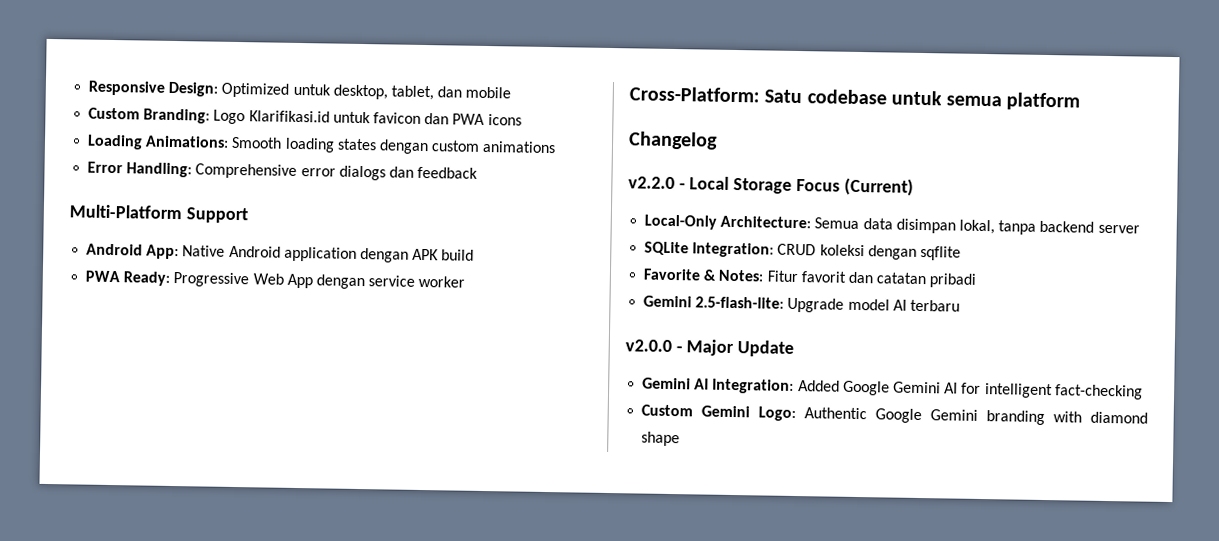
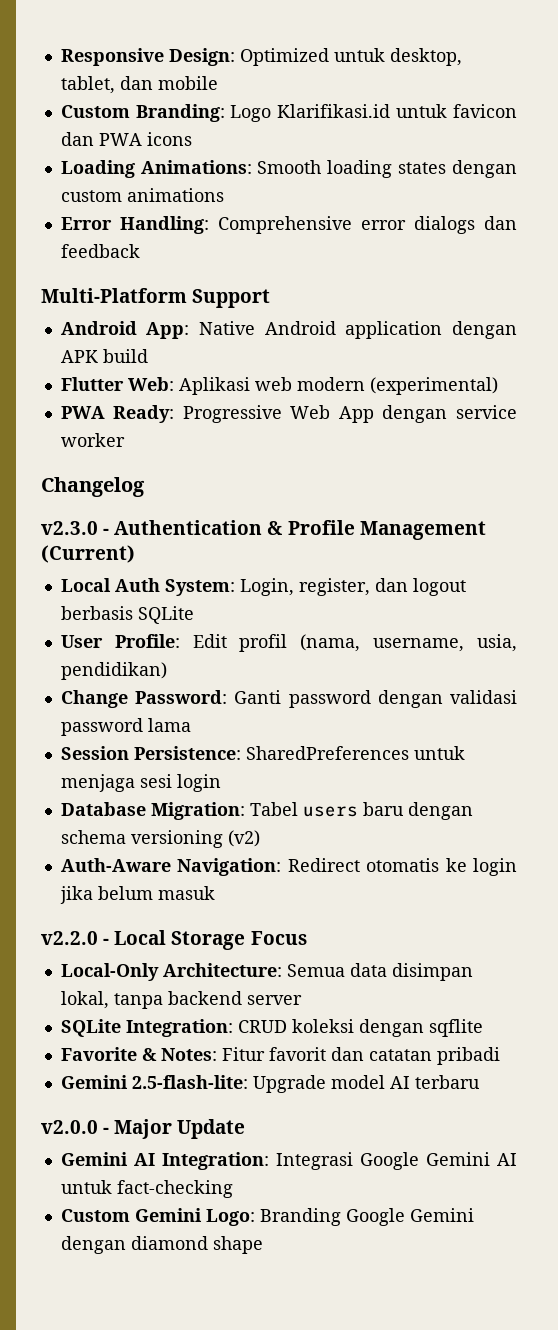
+ Flutter Web: Aplikasi web modern (experimental)
- Cross-Platform: Satu codebase untuk semua platform
  Changelog
+ v2.3.0 - Authentication & Profile Management (Current)
+ Local Auth System: Login, register, dan logout berbasis SQLite
+ User Profile: Edit profil (nama, username, usia, pendidikan)
+ Change Password: Ganti password dengan validasi password lama
+ Session Persistence: SharedPreferences untuk menjaga sesi login
+ Database Migration: Tabel users baru dengan schema versioning (v2)
+ Auth-Aware Navigation: Redirect otomatis ke login jika belum masuk
- v2.2.0 - Local Storage Focus (Current)
+ v2.2.0 - Local Storage Focus
- Gemini AI Integration: Added Google Gemini AI for intelligent fact-checking
+ Gemini AI Integration: Integrasi Google Gemini AI untuk fact-checking
- Custom Gemini Logo: Authentic Google Gemini branding with diamond shape
+ Custom Gemini Logo: Branding Google Gemini dengan diamond shape

